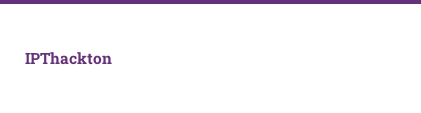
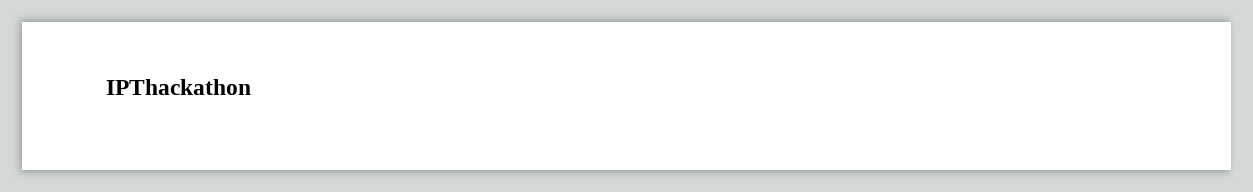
- IPThackton
+ IPThackathon

